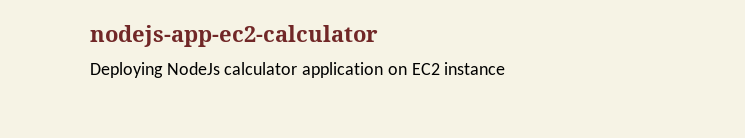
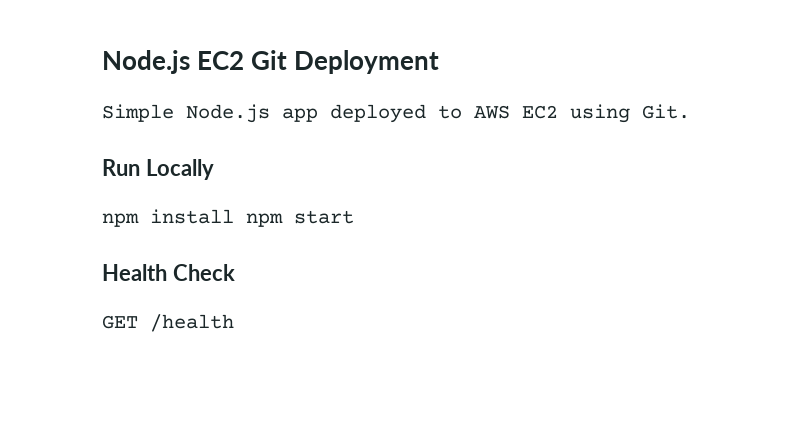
- nodejs-app-ec2-calculator
- Deploying NodeJs calculator application on EC2 instance
+ Node.js EC2 Git Deployment
+ Simple Node.js app deployed to AWS EC2 using Git.
+ Run Locally
+ npm install npm start
+ Health Check
+ GET /health

